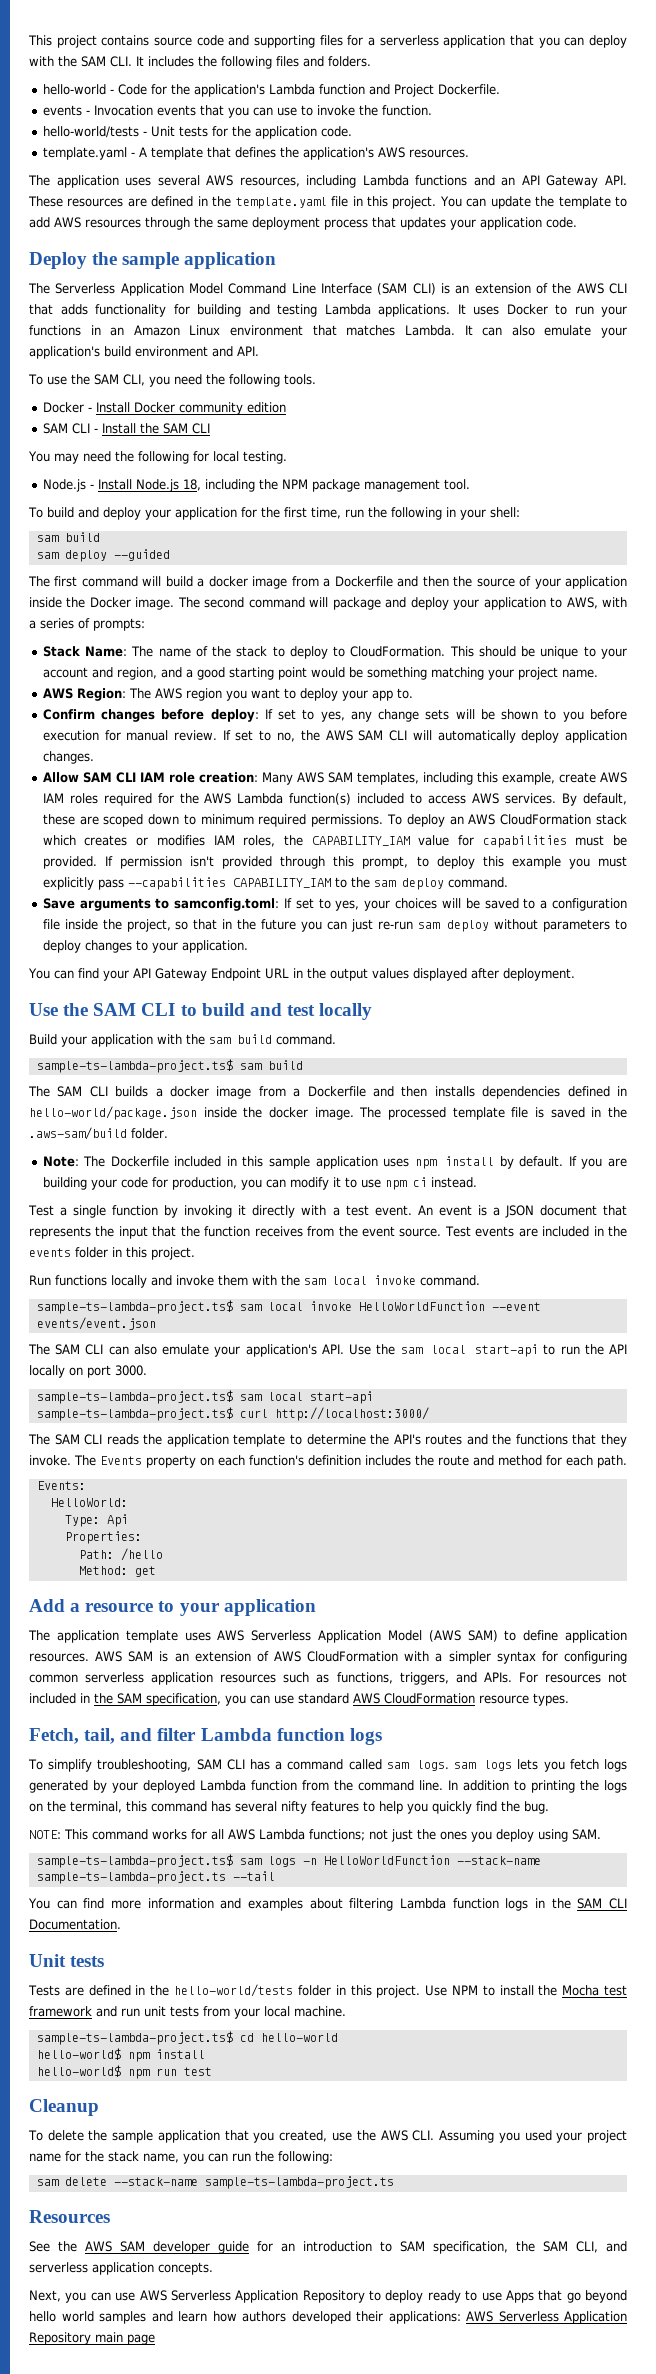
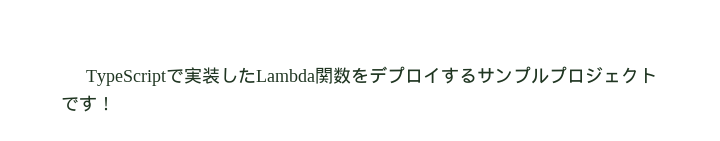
- This project contains source code and supporting files for a serverless application that you can deploy with the SAM CLI. It includes the following files and folders.
- hello-world - Code for the application's Lambda function and Project Dockerfile.
- events - Invocation events that you can use to invoke the function.
- hello-world/tests - Unit tests for the application code.
- template.yaml - A template that defines the application's AWS resources.
- The application uses several AWS resources, including Lambda functions and an API Gateway API. These resources are defined in the template.yaml file in this project. You can update the template to add AWS resources through the same deployment process that updates your application code.
- Deploy the sample application
- The Serverless Application Model Command Line Interface (SAM CLI) is an extension of the AWS CLI that adds functionality for building and testing Lambda applications. It uses Docker to run your functions in an Amazon Linux environment that matches Lambda. It can also emulate your application's build environment and API.
- To use the SAM CLI, you need the following tools.
- Docker - Install Docker community edition
- SAM CLI - Install the SAM CLI
- You may need the following for local testing.
- Node.js - Install Node.js 18, including the NPM package management tool.
- To build and deploy your application for the first time, run the following in your shell:
- sam build
- sam deploy --guided
- The first command will build a docker image from a Dockerfile and then the source of your application inside the Docker image. The second command will package and deploy your application to AWS, with a series of prompts:
- Stack Name: The name of the stack to deploy to CloudFormation. This should be unique to your account and region, and a good starting point would be something matching your project name.
- AWS Region: The AWS region you want to deploy your app to.
- Confirm changes before deploy: If set to yes, any change sets will be shown to you before execution for manual review. If set to no, the AWS SAM CLI will automatically deploy application changes.
- Allow SAM CLI IAM role creation: Many AWS SAM templates, including this example, create AWS IAM roles required for the AWS Lambda function(s) included to access AWS services. By default, these are scoped down to minimum required permissions. To deploy an AWS CloudFormation stack which creates or modifies IAM roles, the CAPABILITY_IAM value for capabilities must be provided. If permission isn't provided through this prompt, to deploy this example you must explicitly pass --capabilities CAPABILITY_IAM to the sam deploy command.
- Save arguments to samconfig.toml: If set to yes, your choices will be saved to a configuration file inside the project, so that in the future you can just re-run sam deploy without parameters to deploy changes to your application.
- You can find your API Gateway Endpoint URL in the output values displayed after deployment.
- Use the SAM CLI to build and test locally
- Build your application with the sam build command.
- sample-ts-lambda-project.ts$ sam build
- The SAM CLI builds a docker image from a Dockerfile and then installs dependencies defined in hello-world/package.json inside the docker image. The processed template file is saved in the .aws-sam/build folder.
- Note: The Dockerfile included in this sample application uses npm install by default. If you are building your code for production, you can modify it to use npm ci instead.
- Test a single function by invoking it directly with a test event. An event is a JSON document that represents the input that the function receives from the event source. Test events are included in the events folder in this project.
- Run functions locally and invoke them with the sam local invoke command.
- sample-ts-lambda-project.ts$ sam local invoke HelloWorldFunction --event events/event.json
- The SAM CLI can also emulate your application's API. Use the sam local start-api to run the API locally on port 3000.
- sample-ts-lambda-project.ts$ sam local start-api
- sample-ts-lambda-project.ts$ curl http://localhost:3000/
- The SAM CLI reads the application template to determine the API's routes and the functions that they invoke. The Events property on each function's definition includes the route and method for each path.
- Events:
- HelloWorld:
- Type: Api
- Properties:
- Path: /hello
- Method: get
- Add a resource to your application
- The application template uses AWS Serverless Application Model (AWS SAM) to define application resources. AWS SAM is an extension of AWS CloudFormation with a simpler syntax for configuring common serverless application resources such as functions, triggers, and APIs. For resources not included in the SAM specification, you can use standard AWS CloudFormation resource types.
- Fetch, tail, and filter Lambda function logs
- To simplify troubleshooting, SAM CLI has a command called sam logs. sam logs lets you fetch logs generated by your deployed Lambda function from the command line. In addition to printing the logs on the terminal, this command has several nifty features to help you quickly find the bug.
- NOTE: This command works for all AWS Lambda functions; not just the ones you deploy using SAM.
- sample-ts-lambda-project.ts$ sam logs -n HelloWorldFunction --stack-name sample-ts-lambda-project.ts --tail
- You can find more information and examples about filtering Lambda function logs in the SAM CLI Documentation.
- Unit tests
- Tests are defined in the hello-world/tests folder in this project. Use NPM to install the Mocha test framework and run unit tests from your local machine.
- sample-ts-lambda-project.ts$ cd hello-world
- hello-world$ npm install
- hello-world$ npm run test
- Cleanup
- To delete the sample application that you created, use the AWS CLI. Assuming you used your project name for the stack name, you can run the following:
- sam delete --stack-name sample-ts-lambda-project.ts
- Resources
- See the AWS SAM developer guide for an introduction to SAM specification, the SAM CLI, and serverless application concepts.
- Next, you can use AWS Serverless Application Repository to deploy ready to use Apps that go beyond hello world samples and learn how authors developed their applications: AWS Serverless Application Repository main page
+ TypeScriptで実装したLambda関数をデプロイするサンプルプロジェクトです！

